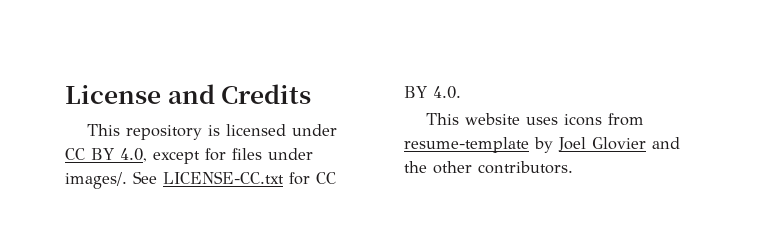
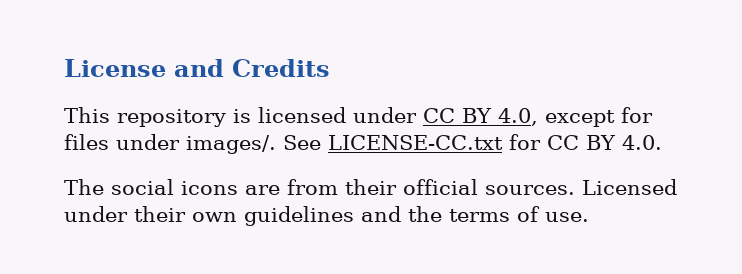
- This website uses icons from resume-template by Joel Glovier and the other contributors.
+ The social icons are from their official sources. Licensed under their own guidelines and the terms of use.

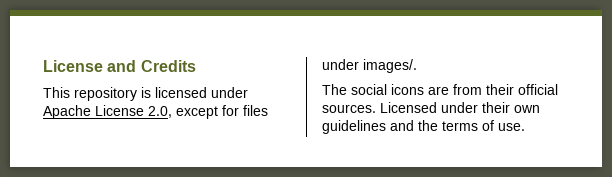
- This repository is licensed under CC BY 4.0, except for files under images/. See LICENSE-CC.txt for CC BY 4.0.
+ This repository is licensed under Apache License 2.0, except for files under images/.

